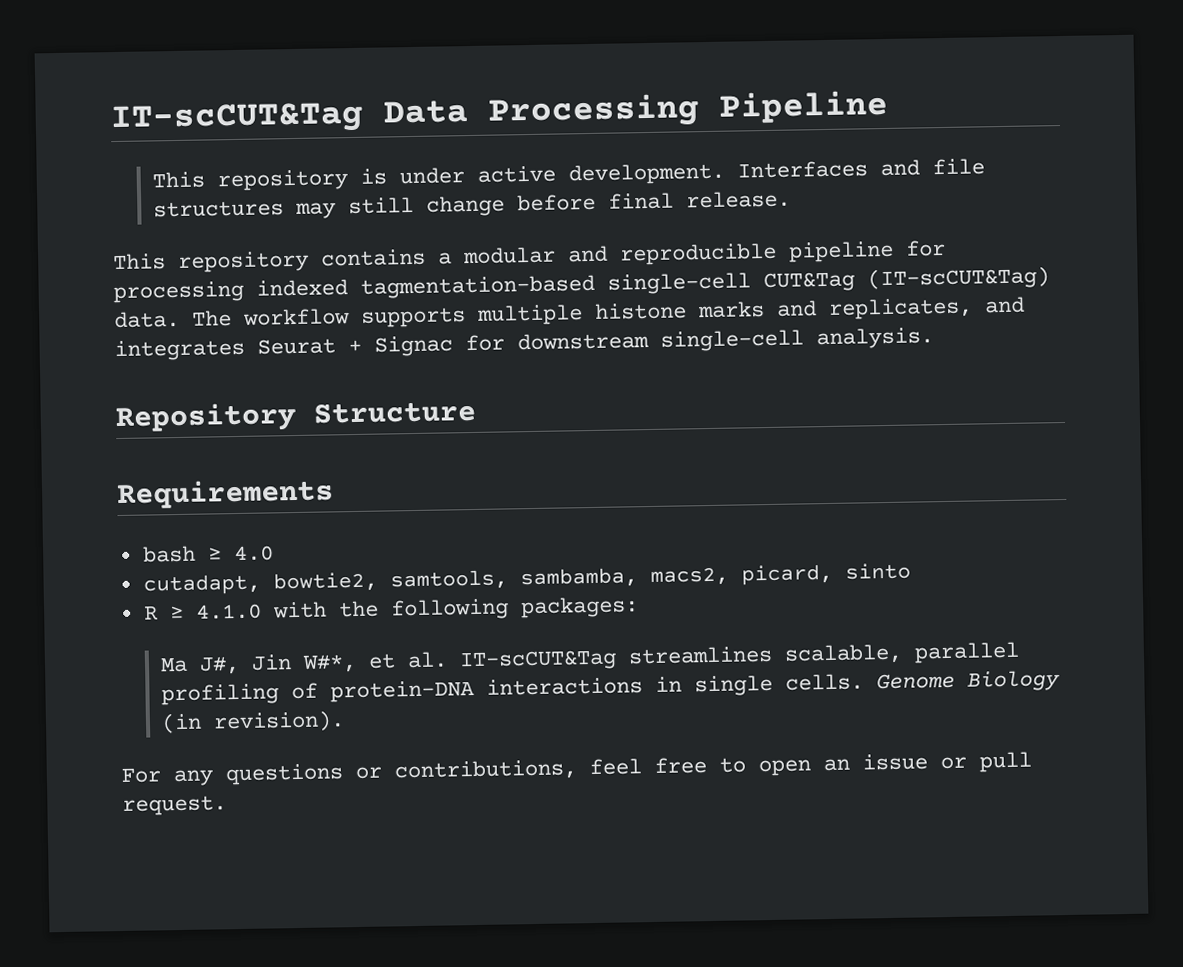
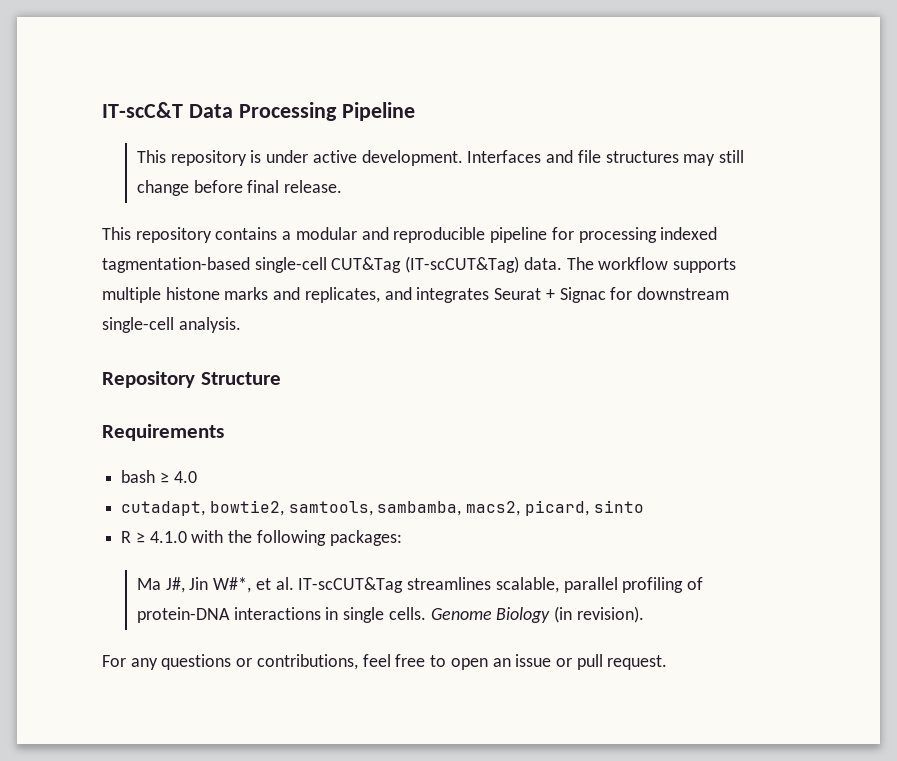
- IT-scCUT&Tag Data Processing Pipeline
+ IT-scC&T Data Processing Pipeline

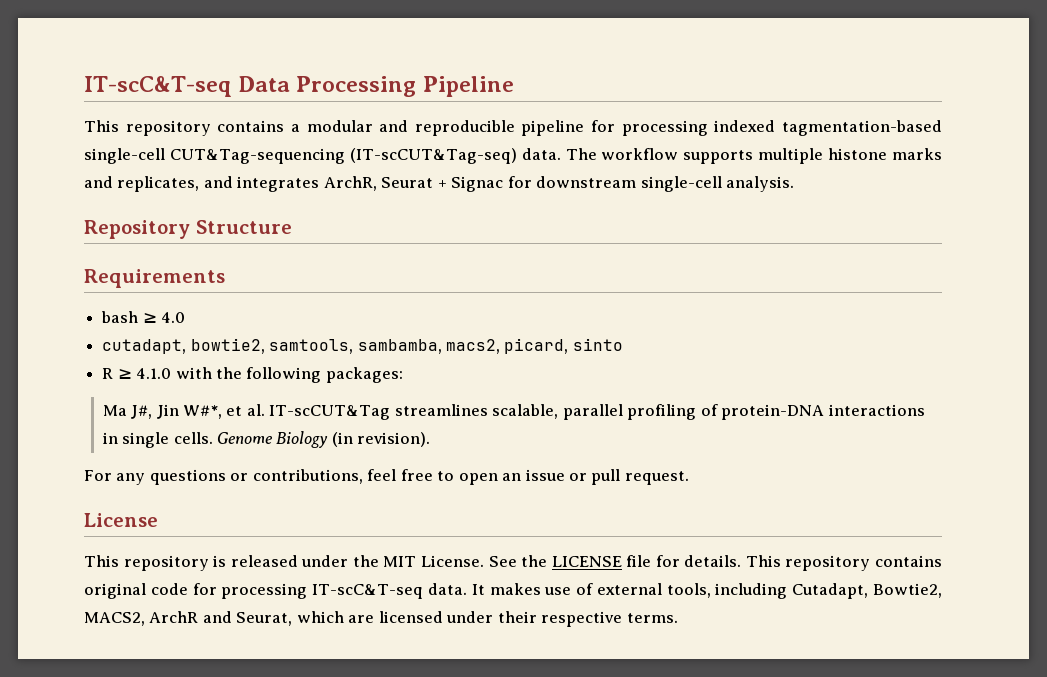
- IT-scC&T Data Processing Pipeline
+ IT-scC&T-seq Data Processing Pipeline
- This repository is under active development. Interfaces and file structures may still change before final release.
- This repository contains a modular and reproducible pipeline for processing indexed tagmentation-based single-cell CUT&Tag (IT-scCUT&Tag) data.
+ This repository contains a modular and reproducible pipeline for processing indexed tagmentation-based single-cell CUT&Tag-sequencing (IT-scCUT&Tag-seq) data.
- The workflow supports multiple histone marks and replicates, and integrates Seurat + Signac for downstream single-cell analysis.
+ The workflow supports multiple histone marks and replicates, and integrates ArchR, Seurat + Signac for downstream single-cell analysis.
+ License
+ This repository is released under the MIT License. See the LICENSE file for details. This repository contains original code for processing IT-scC&T-seq data. It makes use of external tools, including Cutadapt, Bowtie2, MACS2, ArchR and Seurat, which are licensed under their respective terms.

